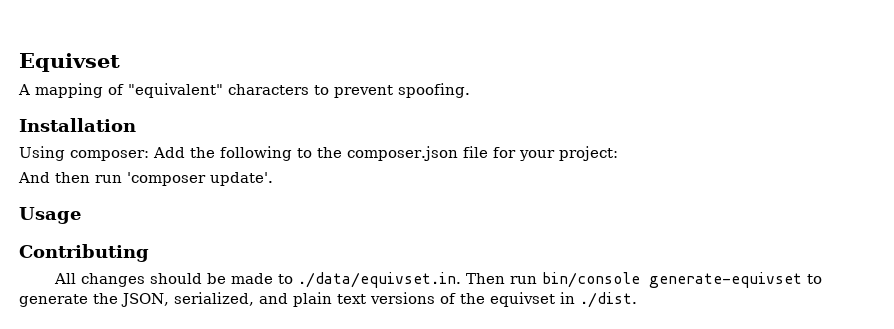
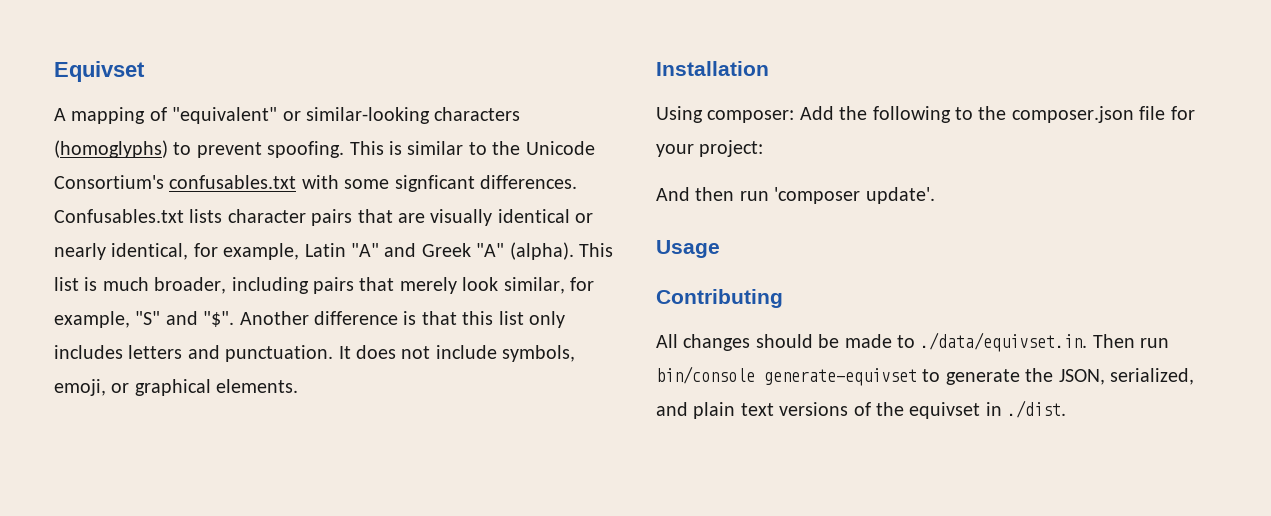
- A mapping of "equivalent" characters to prevent spoofing.
+ A mapping of "equivalent" or similar-looking characters (homoglyphs) to prevent spoofing. This is similar to the Unicode Consortium's confusables.txt with some signficant differences. Confusables.txt lists character pairs that are visually identical or nearly identical, for example, Latin "A" and Greek "Α" (alpha). This list is much broader, including pairs that merely look similar, for example, "S" and "$". Another difference is that this list only includes letters and punctuation. It does not include symbols, emoji, or graphical elements.

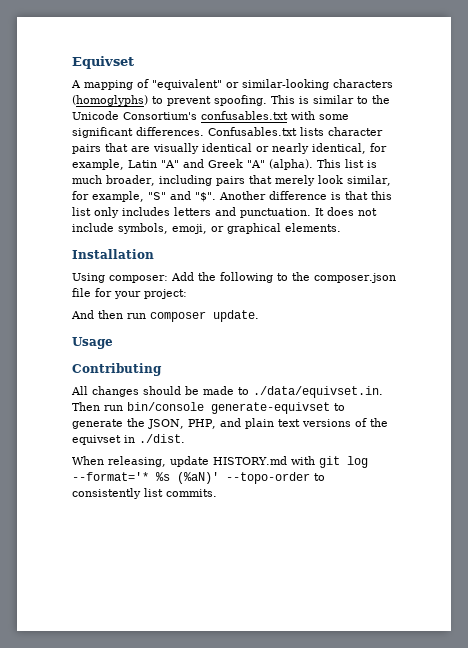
- This is similar to the Unicode Consortium's confusables.txt with some signficant differences.
+ This is similar to the Unicode Consortium's confusables.txt with some significant differences.
- And then run 'composer update'.
+ And then run composer update.
- All changes should be made to ./data/equivset.in. Then run bin/console generate-equivset to generate the JSON, serialized, and plain text versions of the equivset in ./dist.
+ All changes should be made to ./data/equivset.in. Then run bin/console generate-equivset to generate the JSON, PHP, and plain text versions of the equivset in ./dist.
+ When releasing, update HISTORY.md with git log --format='* %s (%aN)' --topo-order to consistently list commits.

